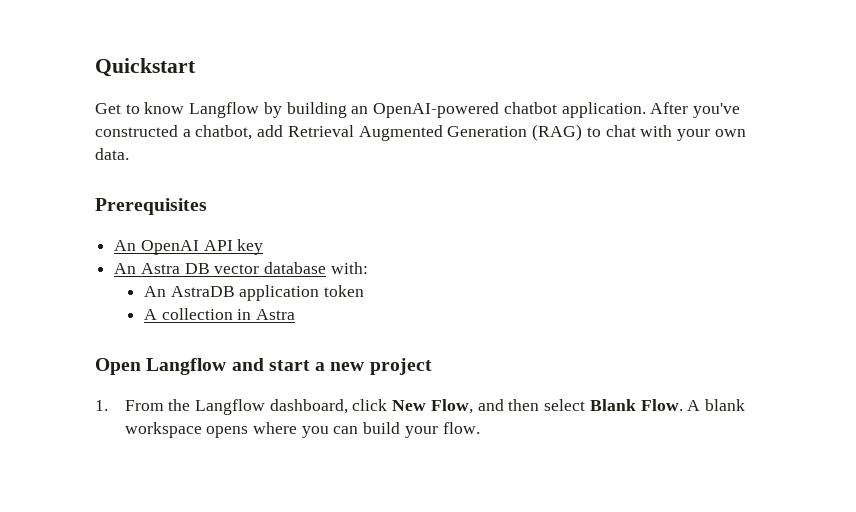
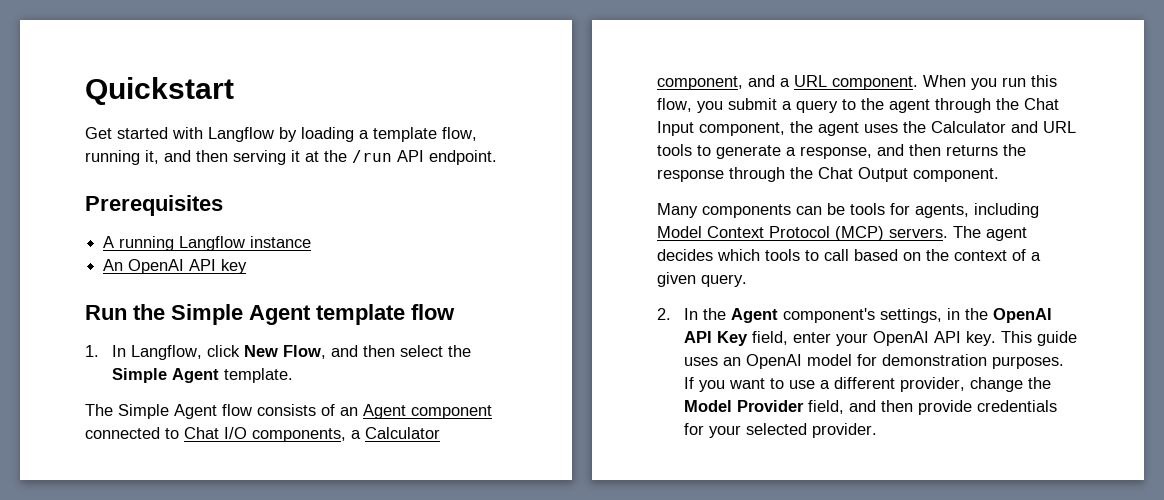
- Get to know Langflow by building an OpenAI-powered chatbot application. After you've constructed a chatbot, add Retrieval Augmented Generation (RAG) to chat with your own data.
+ Get started with Langflow by loading a template flow, running it, and then serving it at the /run API endpoint.
  Prerequisites
+ A running Langflow instance
  An OpenAI API key
- An Astra DB vector database with:
- An AstraDB application token
- A collection in Astra
- Open Langflow and start a new project
- 1. From the Langflow dashboard, click New Flow, and then select Blank Flow. A blank workspace opens where you can build your flow.
+ Run the Simple Agent template flow
+ 1. In Langflow, click New Flow, and then select the Simple Agent template.
+ The Simple Agent flow consists of an Agent component connected to Chat I/O components, a Calculator component, and a URL component. When you run this flow, you submit a query to the agent through the Chat Input component, the agent uses the Calculator and URL tools to generate a response, and then returns the response through the Chat Output component.
+ Many components can be tools for agents, including Model Context Protocol (MCP) servers. The agent decides which tools to call based on the context of a given query.
+ 2. In the Agent component's settings, in the OpenAI API Key field, enter your OpenAI API key. This guide uses an OpenAI model for demonstration purposes. If you want to use a different provider, change the Model Provider field, and then provide credentials for your selected provider.

